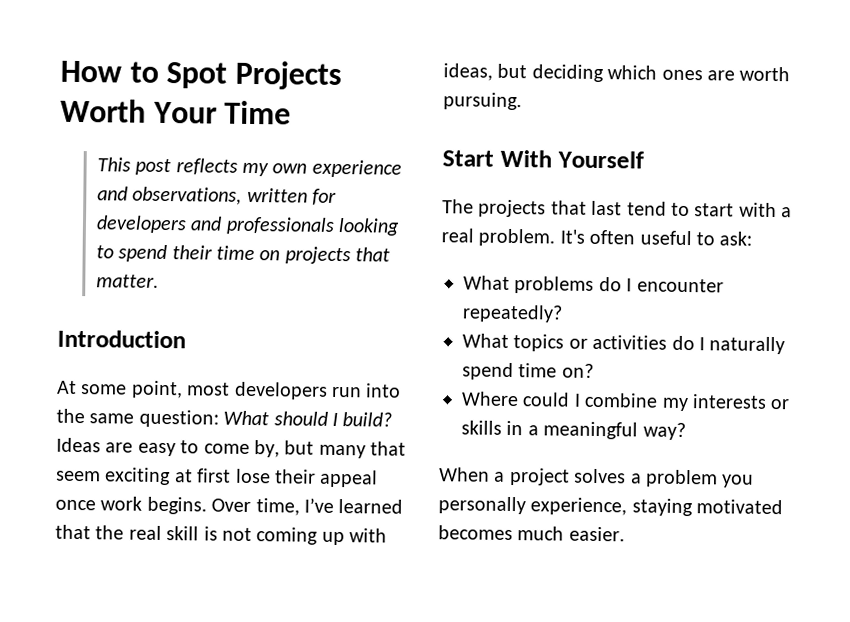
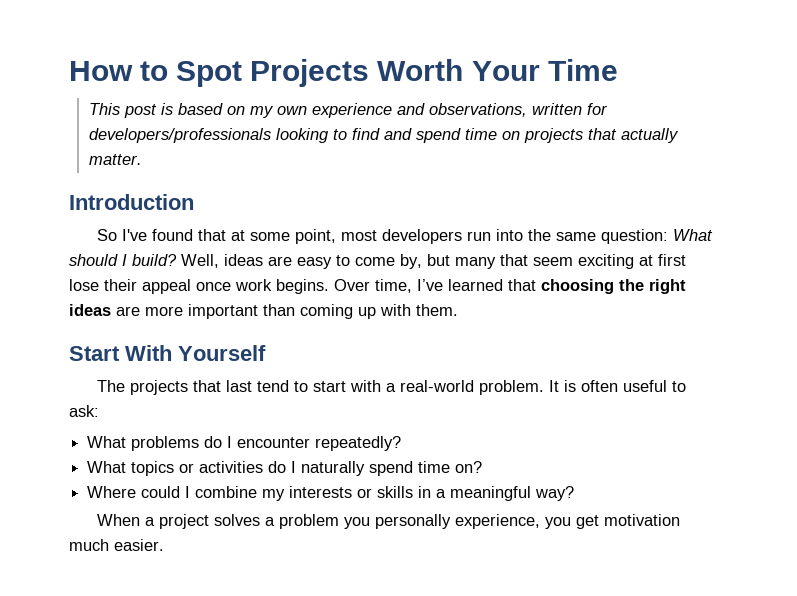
- This post reflects my own experience and observations, written for developers and professionals looking to spend their time on projects that matter.
+ This post is based on my own experience and observations, written for developers/professionals looking to find and spend time on projects that actually matter.
- At some point, most developers run into the same question: What should I build?
+ So I've found that at some point, most developers run into the same question: What should I build?
- Ideas are easy to come by, but many that seem exciting at first lose their appeal once work begins.
+ Well, ideas are easy to come by, but many that seem exciting at first lose their appeal once work begins.
- Over time, I’ve learned that the real skill is not coming up with ideas, but deciding which ones are worth pursuing.
+ Over time, I’ve learned that choosing the right ideas are more important than coming up with them.
- The projects that last tend to start with a real problem. It's often useful to ask:
+ The projects that last tend to start with a real-world problem. It is often useful to ask:
- When a project solves a problem you personally experience, staying motivated becomes much easier.
+ When a project solves a problem you personally experience, you get motivation much easier.

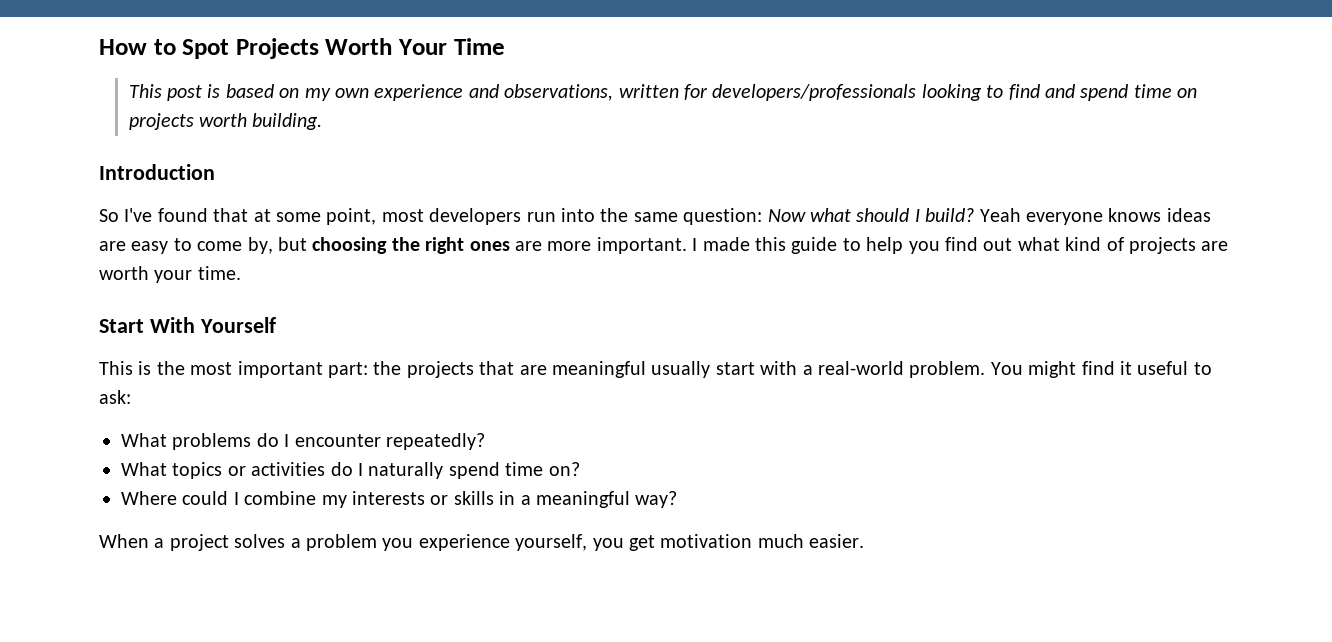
- This post is based on my own experience and observations, written for developers/professionals looking to find and spend time on projects that actually matter.
+ This post is based on my own experience and observations, written for developers/professionals looking to find and spend time on projects worth building.
- So I've found that at some point, most developers run into the same question: What should I build?
+ So I've found that at some point, most developers run into the same question: Now what should I build?
- Well, ideas are easy to come by, but many that seem exciting at first lose their appeal once work begins. Over time, I’ve learned that choosing the right ideas are more important than coming up with them.
+ Yeah everyone knows ideas are easy to come by, but choosing the right ones are more important. I made this guide to help you find out what kind of projects are worth your time.
  Start With Yourself
- The projects that last tend to start with a real-world problem.
+ This is the most important part: the projects that are meaningful usually start with a real-world problem.
- It is often useful to ask:
+ You might find it useful to ask:
- When a project solves a problem you personally experience, you get motivation much easier.
+ When a project solves a problem you experience yourself, you get motivation much easier.

